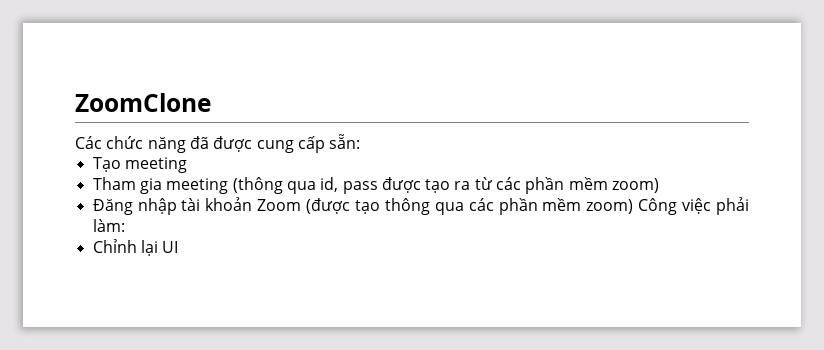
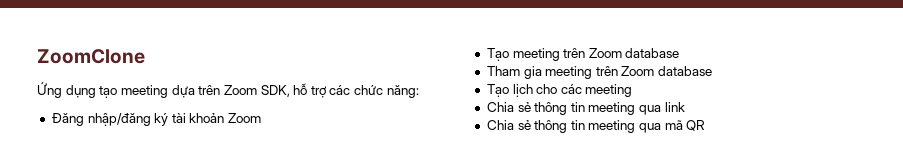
- Các chức năng đã được cung cấp sẵn:
+ Ứng dụng tạo meeting dựa trên Zoom SDK, hỗ trợ các chức năng:
+ Đăng nhập/đăng ký tài khoản Zoom
- Tạo meeting
+ Tạo meeting trên Zoom database
- Tham gia meeting (thông qua id, pass được tạo ra từ các phần mềm zoom)
- Đăng nhập tài khoản Zoom (được tạo thông qua các phần mềm zoom) Công việc phải làm:
- Chỉnh lại UI
+ Tham gia meeting trên Zoom database
+ Tạo lịch cho các meeting
+ Chia sẻ thông tin meeting qua link
+ Chia sẻ thông tin meeting qua mã QR

